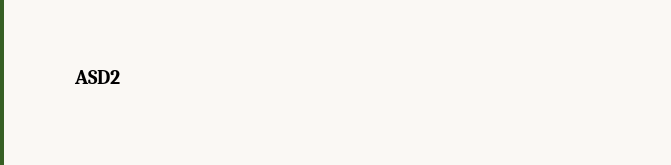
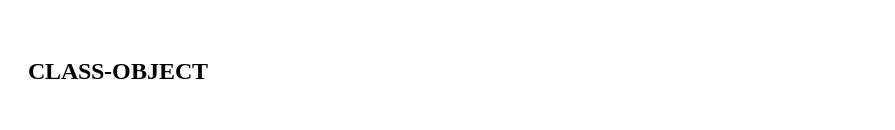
- ASD2
+ CLASS-OBJECT

